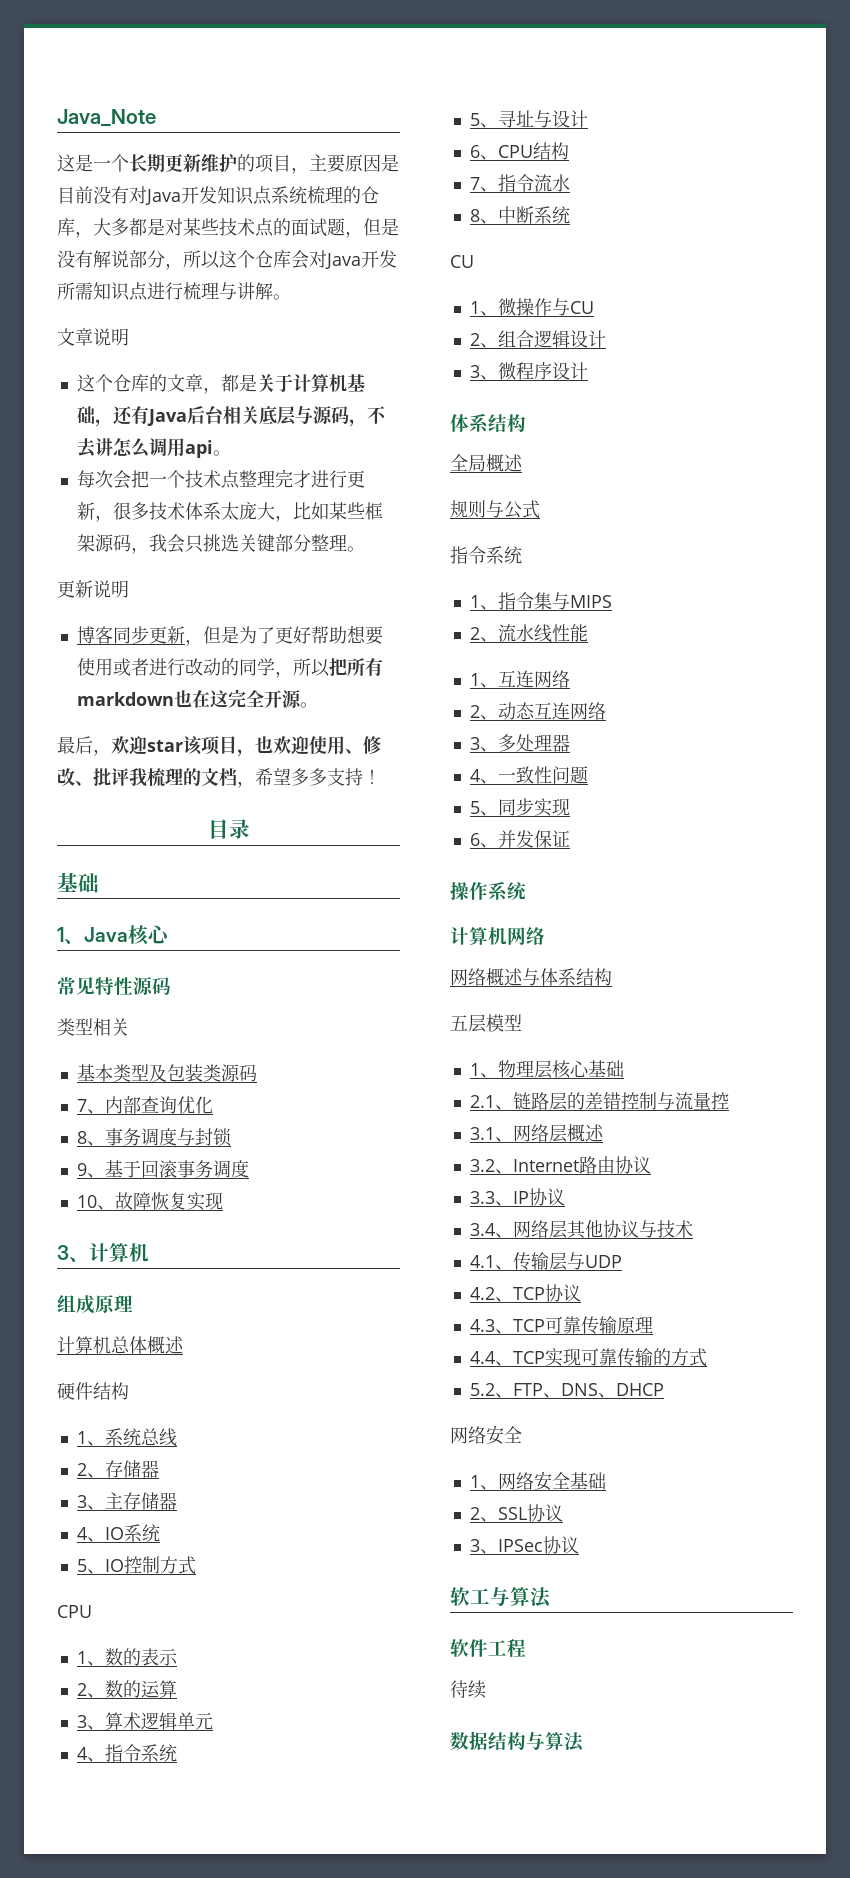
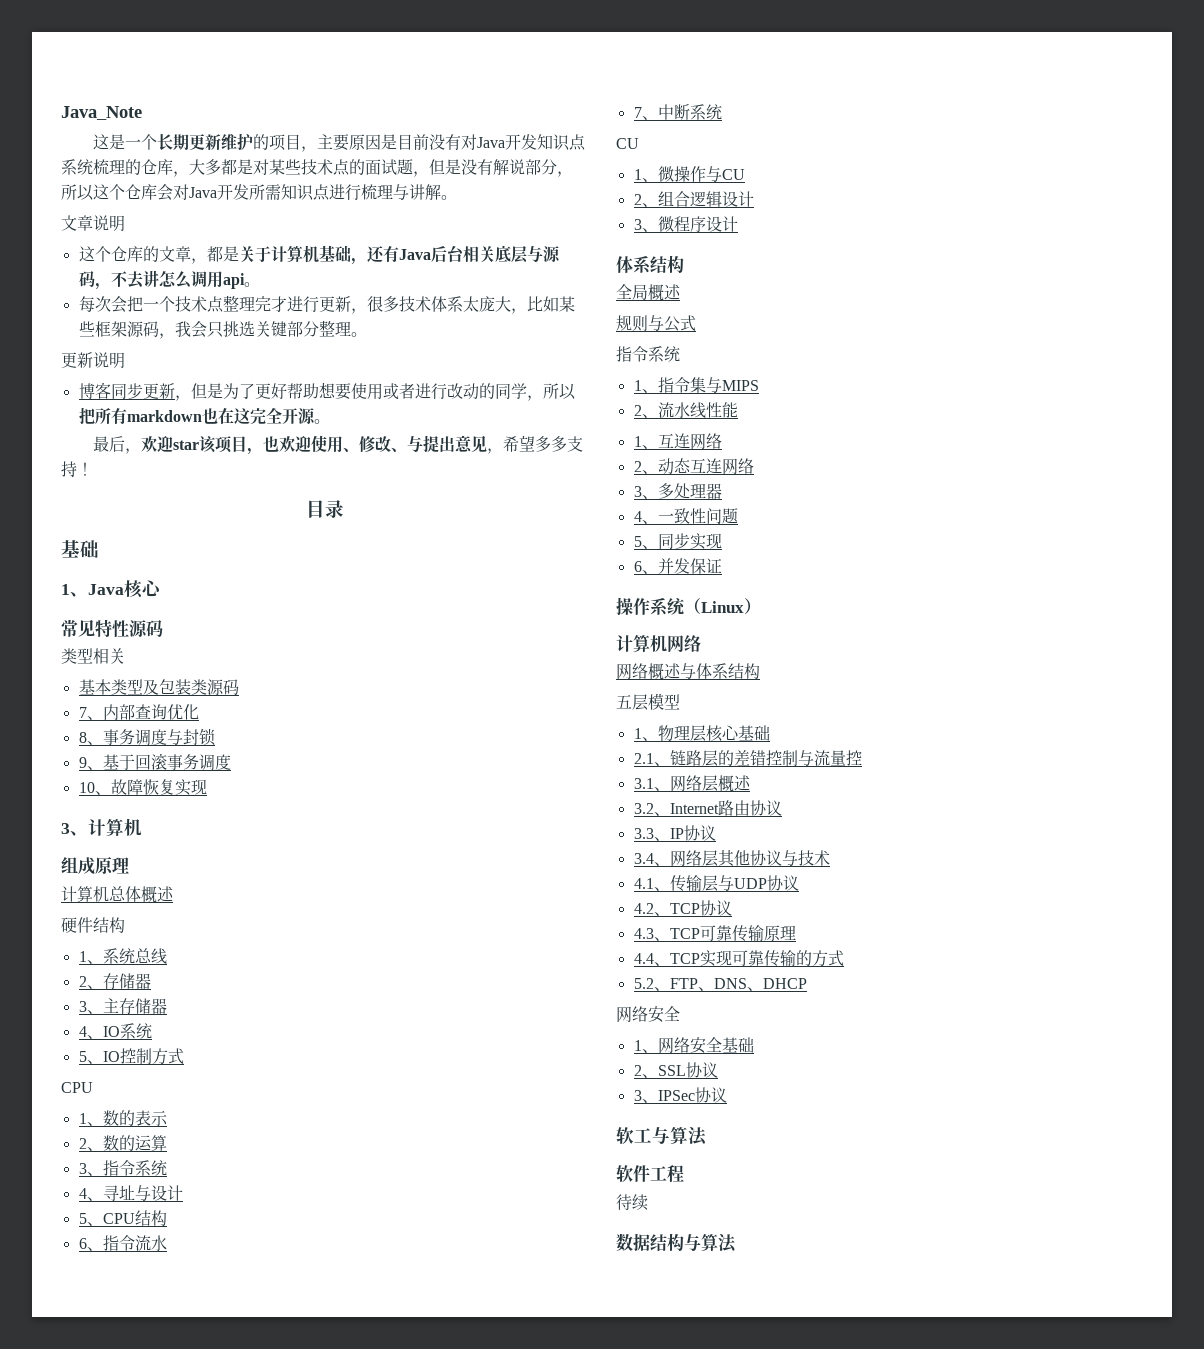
- 最后，欢迎star该项目，也欢迎使用、修改、批评我梳理的文档，希望多多支持！
+ 最后，欢迎star该项目，也欢迎使用、修改、与提出意见，希望多多支持！
- 3、算术逻辑单元
- 4、指令系统
- 5、寻址与设计
+ 3、指令系统
+ 4、寻址与设计
- 6、CPU结构
+ 5、CPU结构
- 7、指令流水
+ 6、指令流水
- 8、中断系统
+ 7、中断系统
- 操作系统
+ 操作系统（Linux）
- 4.1、传输层与UDP
+ 4.1、传输层与UDP协议

